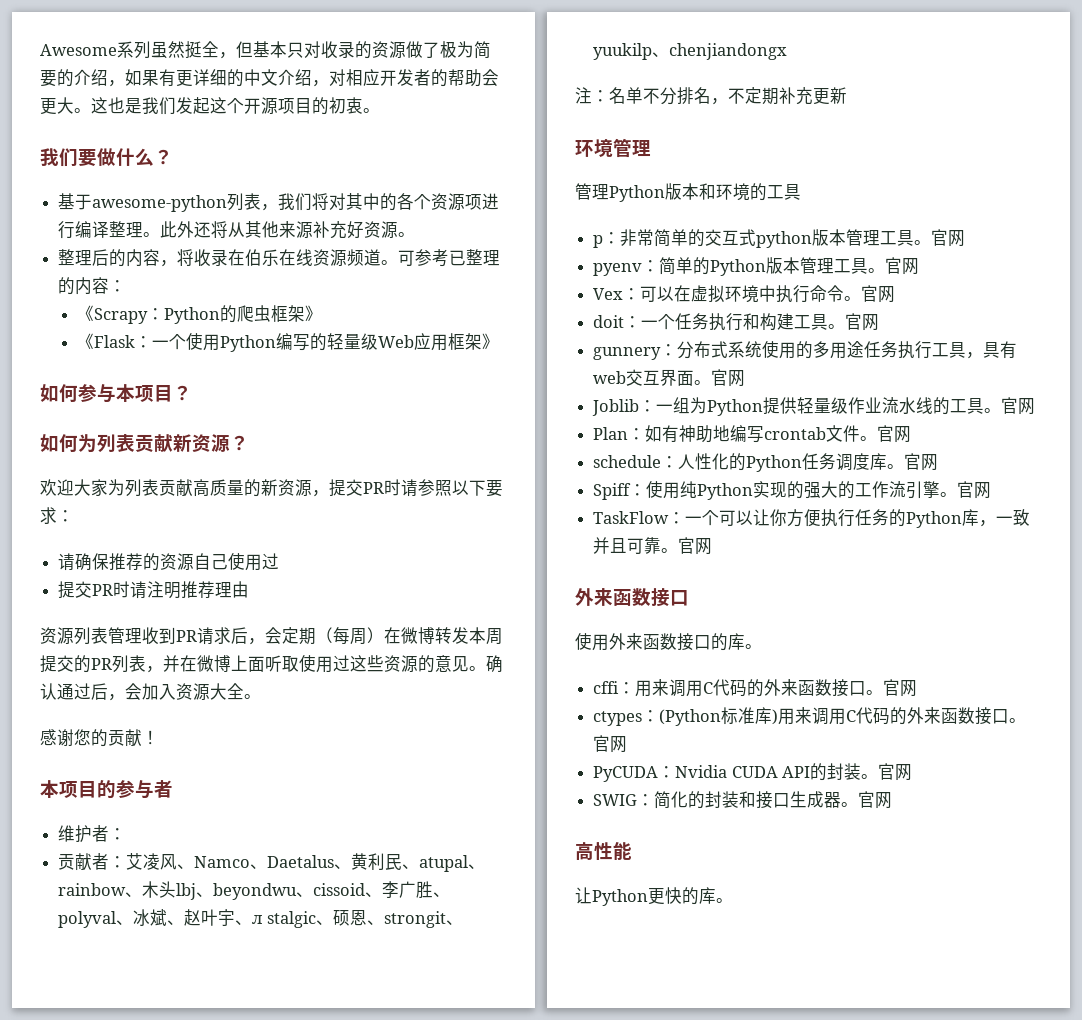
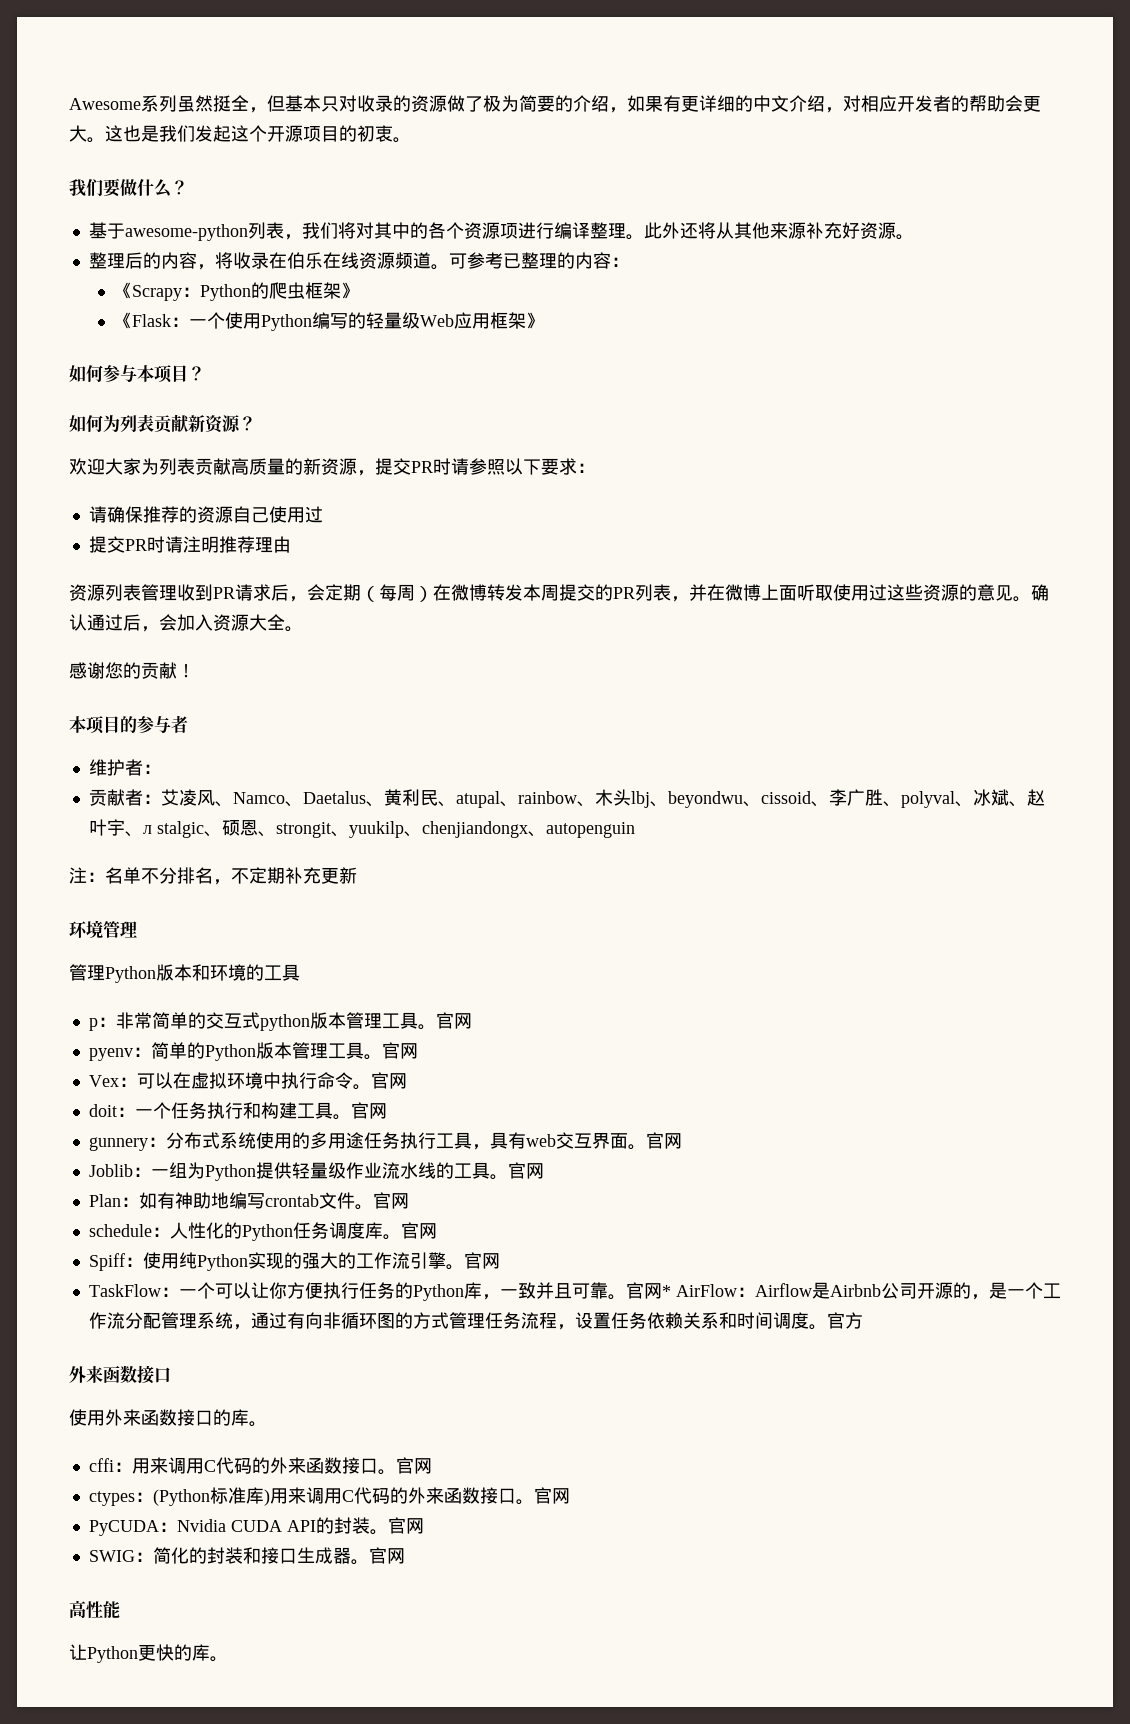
- 贡献者：艾凌风、Namco、Daetalus、黄利民、atupal、rainbow、木头lbj、beyondwu、cissoid、李广胜、polyval、冰斌、赵叶宇、л stalgic、硕恩、strongit、yuukilp、chenjiandongx
+ 贡献者：艾凌风、Namco、Daetalus、黄利民、atupal、rainbow、木头lbj、beyondwu、cissoid、李广胜、polyval、冰斌、赵叶宇、л stalgic、硕恩、strongit、yuukilp、chenjiandongx、autopenguin
- TaskFlow：一个可以让你方便执行任务的Python库，一致并且可靠。官网
+ TaskFlow：一个可以让你方便执行任务的Python库，一致并且可靠。官网* AirFlow：Airflow是Airbnb公司开源的，是一个工作流分配管理系统，通过有向非循环图的方式管理任务流程，设置任务依赖关系和时间调度。官方

